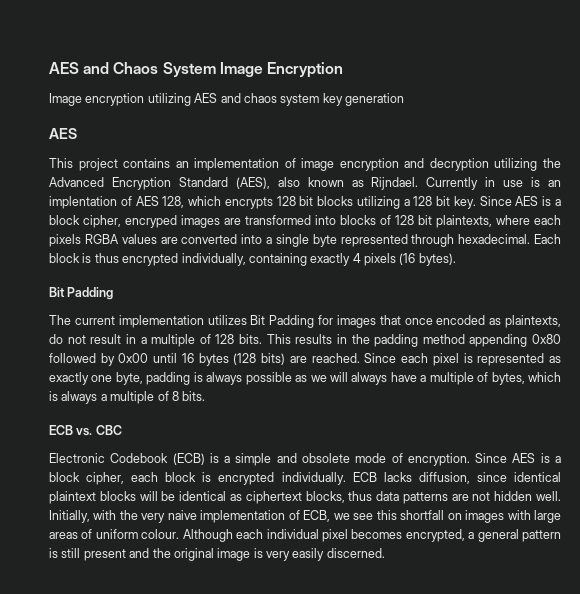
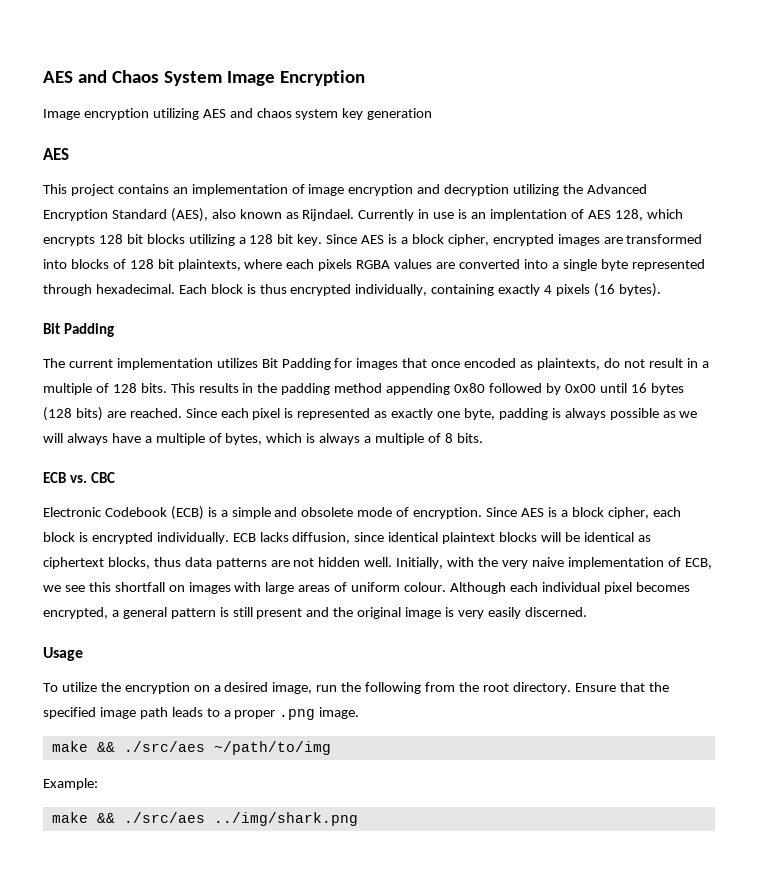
- Since AES is a block cipher, encryped images are transformed into blocks of 128 bit plaintexts, where each pixels RGBA values are converted into a single byte represented through hexadecimal.
+ Since AES is a block cipher, encrypted images are transformed into blocks of 128 bit plaintexts, where each pixels RGBA values are converted into a single byte represented through hexadecimal.
+ Usage
+ To utilize the encryption on a desired image, run the following from the root directory. Ensure that the specified image path leads to a proper .png image.
+ make && ./src/aes ~/path/to/img
+ Example:
+ make && ./src/aes ../img/shark.png

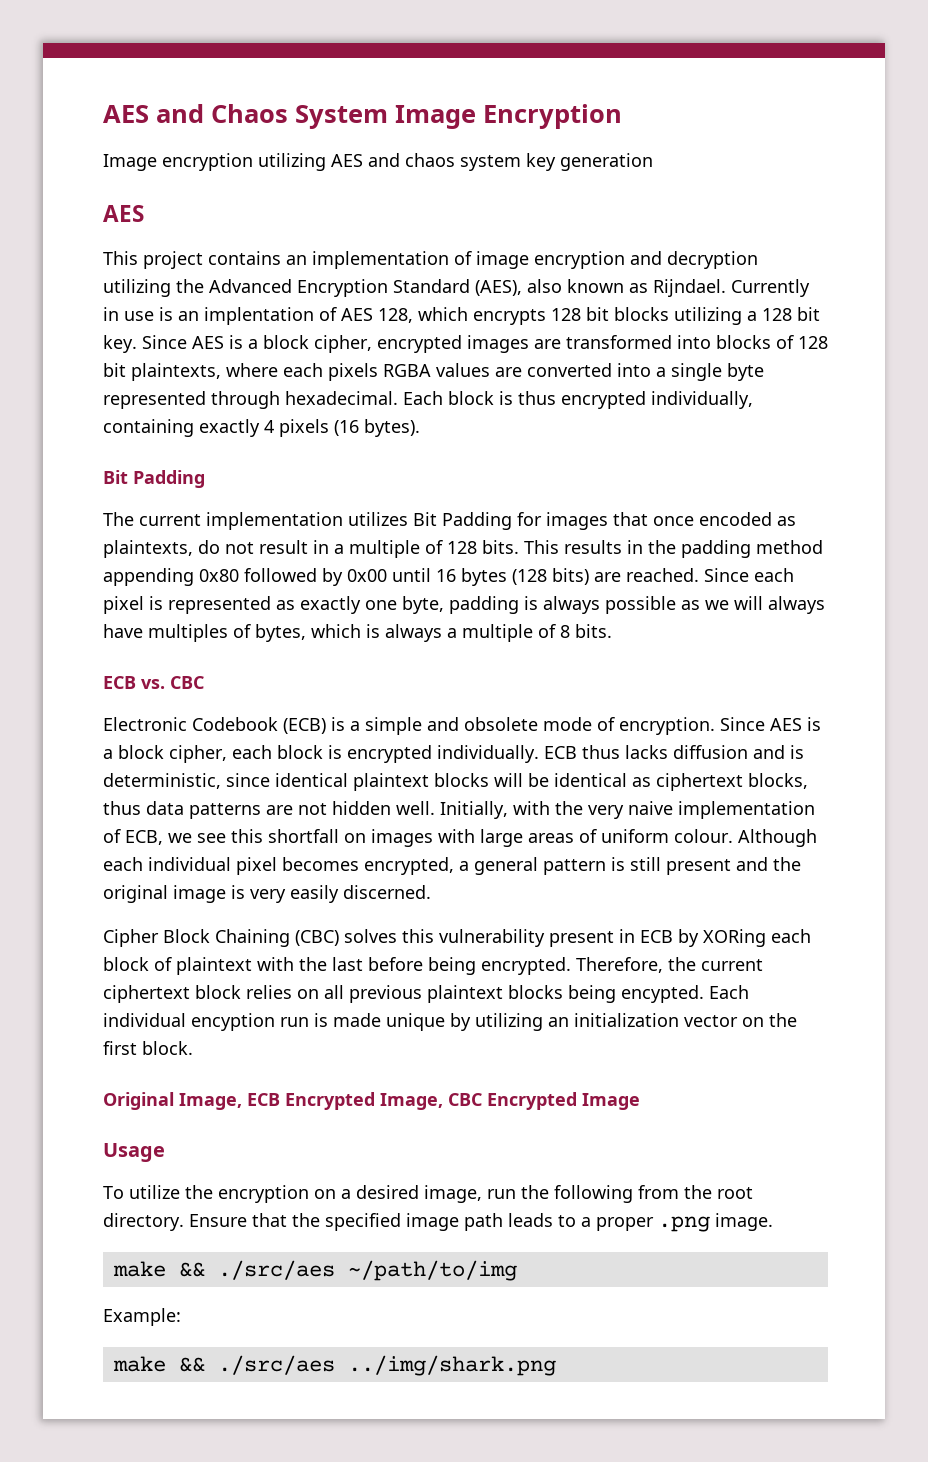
- Since each pixel is represented as exactly one byte, padding is always possible as we will always have a multiple of bytes, which is always a multiple of 8 bits.
+ Since each pixel is represented as exactly one byte, padding is always possible as we will always have multiples of bytes, which is always a multiple of 8 bits.
- ECB lacks diffusion, since identical plaintext blocks will be identical as ciphertext blocks, thus data patterns are not hidden well.
+ ECB thus lacks diffusion and is deterministic, since identical plaintext blocks will be identical as ciphertext blocks, thus data patterns are not hidden well.
+ Cipher Block Chaining (CBC) solves this vulnerability present in ECB by XORing each block of plaintext with the last before being encrypted. Therefore, the current ciphertext block relies on all previous plaintext blocks being encypted. Each individual encyption run is made unique by utilizing an initialization vector on the first block.
+ Original Image, ECB Encrypted Image, CBC Encrypted Image

